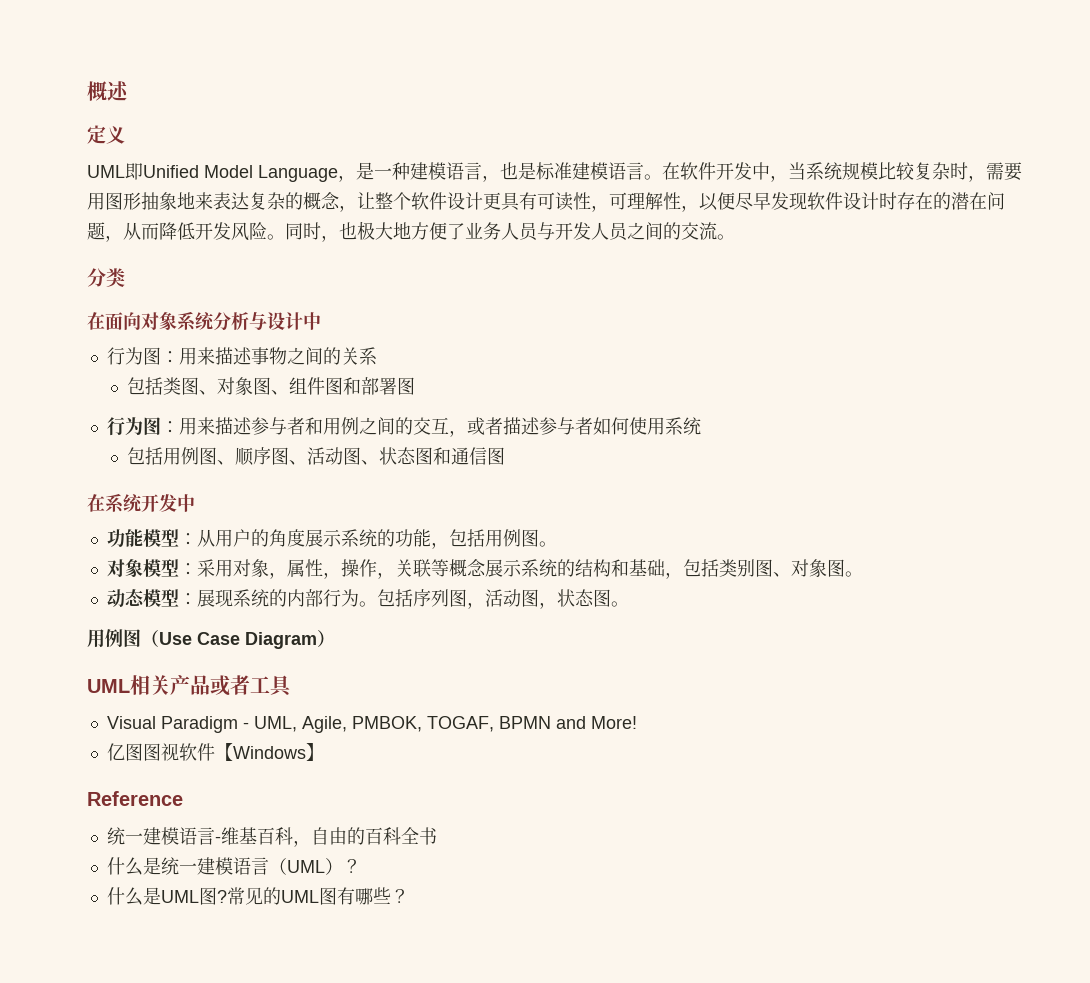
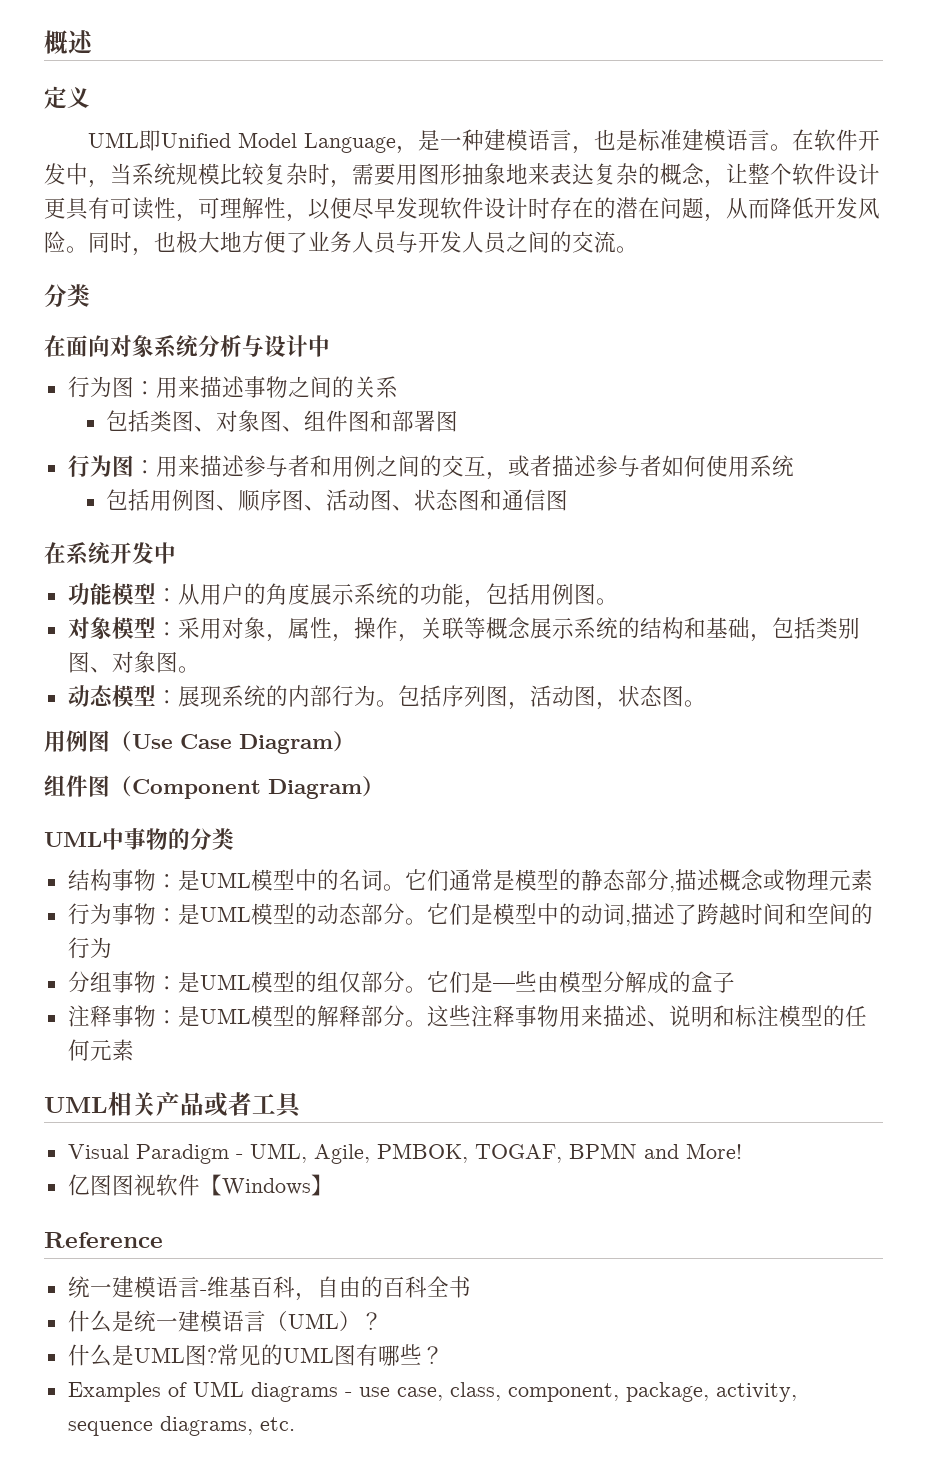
+ 组件图（Component Diagram）
+ UML中事物的分类
+ 结构事物：是UML模型中的名词。它们通常是模型的静态部分,描述概念或物理元素
+ 行为事物：是UML模型的动态部分。它们是模型中的动词,描述了跨越时间和空间的行为
+ 分组事物：是UML模型的组仅部分。它们是—些由模型分解成的盒子
+ 注释事物：是UML模型的解释部分。这些注释事物用来描述、说明和标注模型的任何元素
+ Examples of UML diagrams - use case, class, component, package, activity, sequence diagrams, etc.

